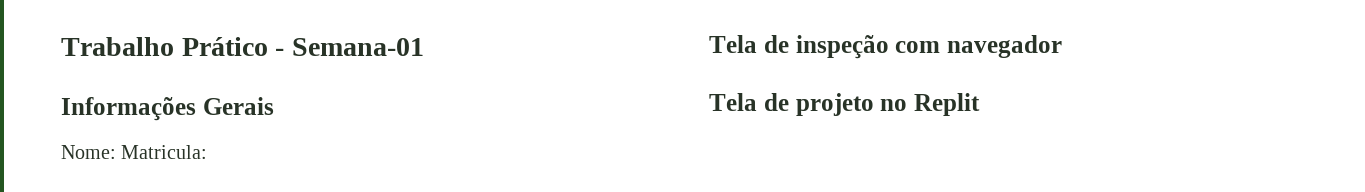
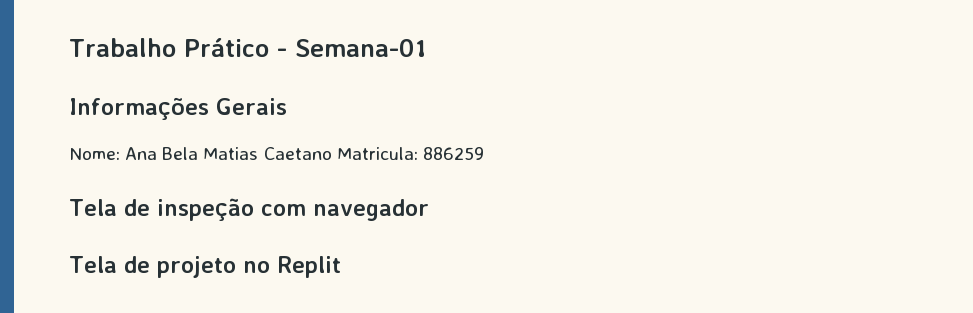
- Nome: Matricula:
+ Nome: Ana Bela Matias Caetano Matricula: 886259

